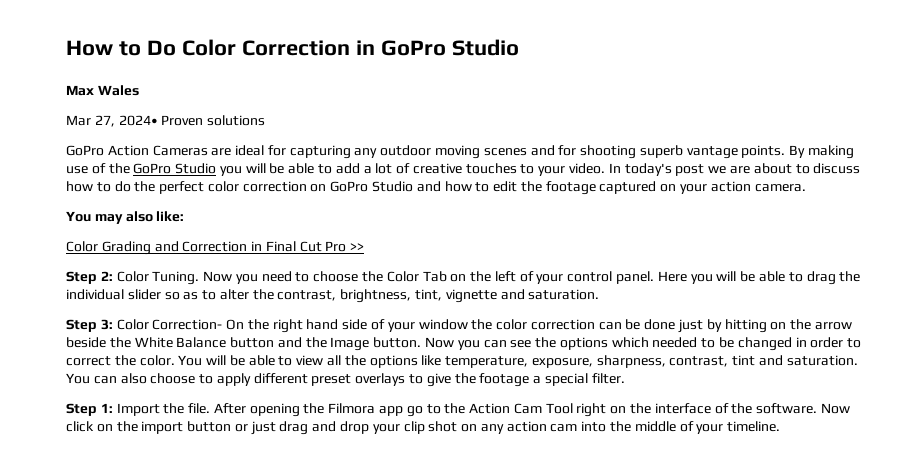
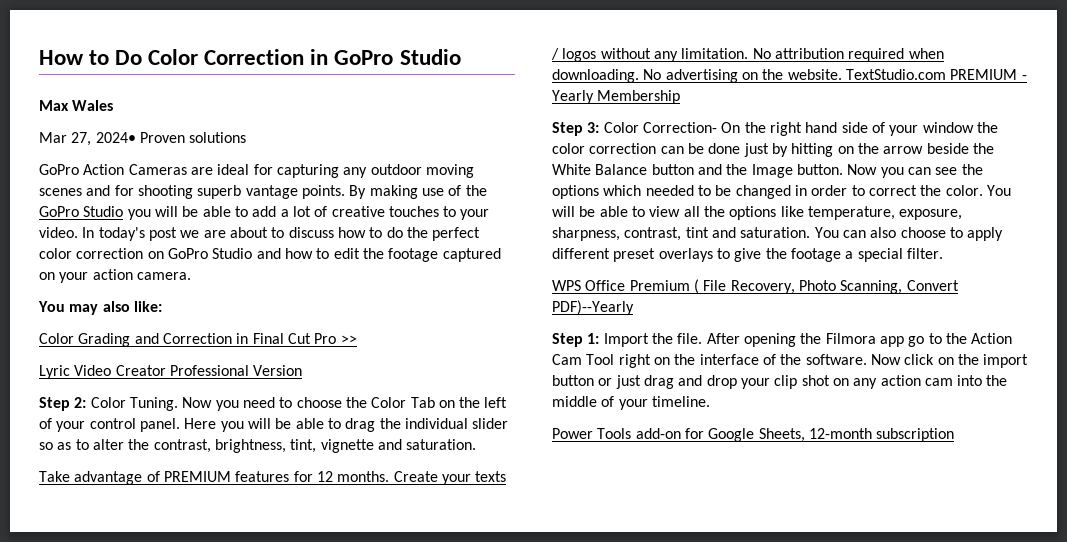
+ Lyric Video Creator Professional Version
+ Take advantage of PREMIUM features for 12 months. Create your texts / logos without any limitation. No attribution required when downloading. No advertising on the website. TextStudio.com PREMIUM - Yearly Membership
+ WPS Office Premium ( File Recovery, Photo Scanning, Convert PDF)--Yearly
+ Power Tools add-on for Google Sheets, 12-month subscription

